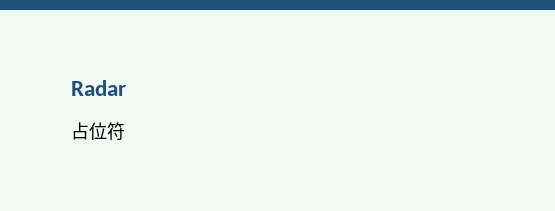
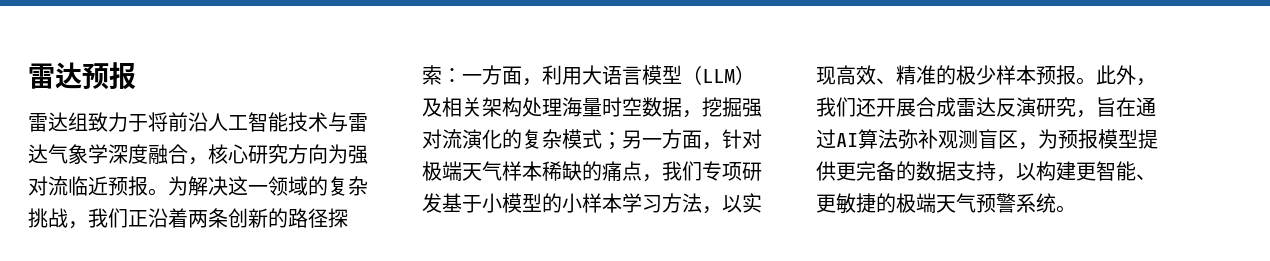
- Radar
- 占位符
+ 雷达预报
+ 雷达组致力于将前沿人工智能技术与雷达气象学深度融合，核心研究方向为强对流临近预报。为解决这一领域的复杂挑战，我们正沿着两条创新的路径探索：一方面，利用大语言模型（LLM）及相关架构处理海量时空数据，挖掘强对流演化的复杂模式；另一方面，针对极端天气样本稀缺的痛点，我们专项研发基于小模型的小样本学习方法，以实现高效、精准的极少样本预报。此外，我们还开展合成雷达反演研究，旨在通过AI算法弥补观测盲区，为预报模型提供更完备的数据支持，以构建更智能、更敏捷的极端天气预警系统。

